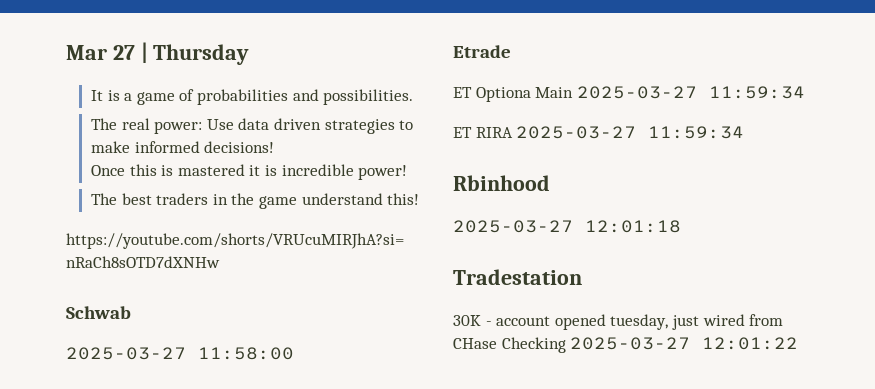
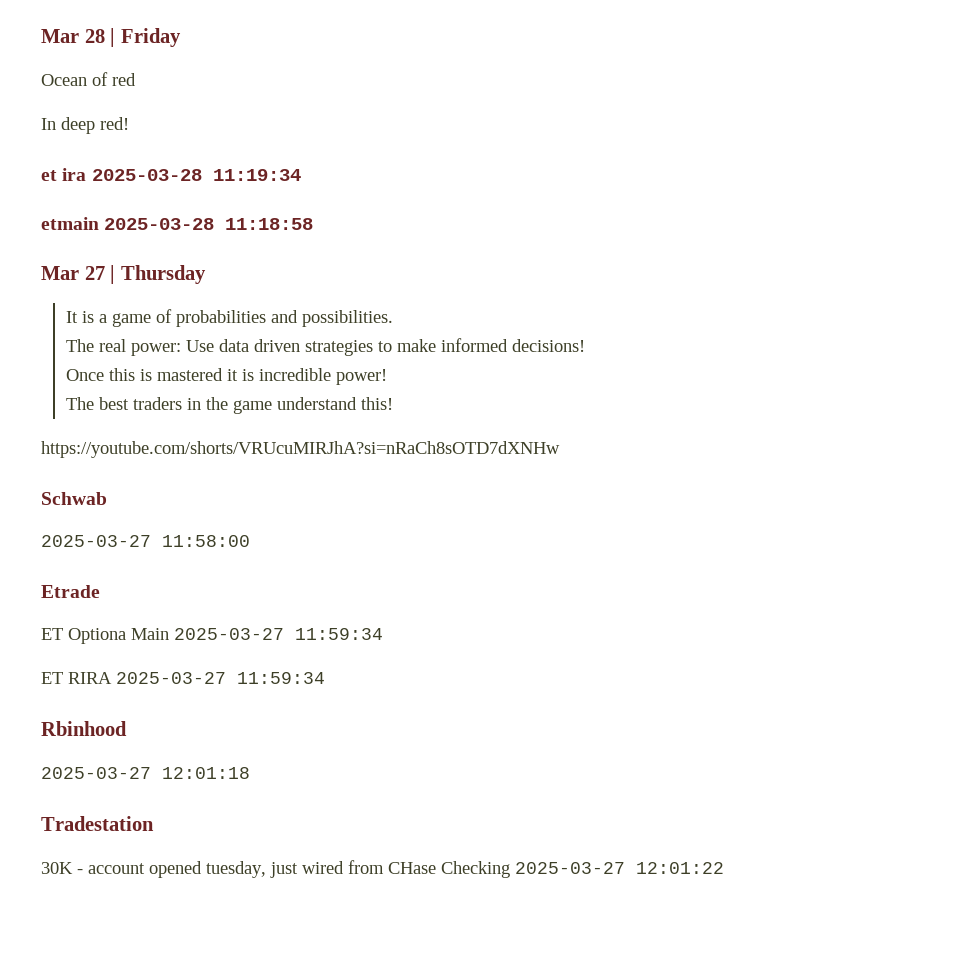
+ Mar 28 | Friday
+ Ocean of red
+ In deep red!
+ et ira 2025-03-28 11:19:34
+ etmain 2025-03-28 11:18:58

